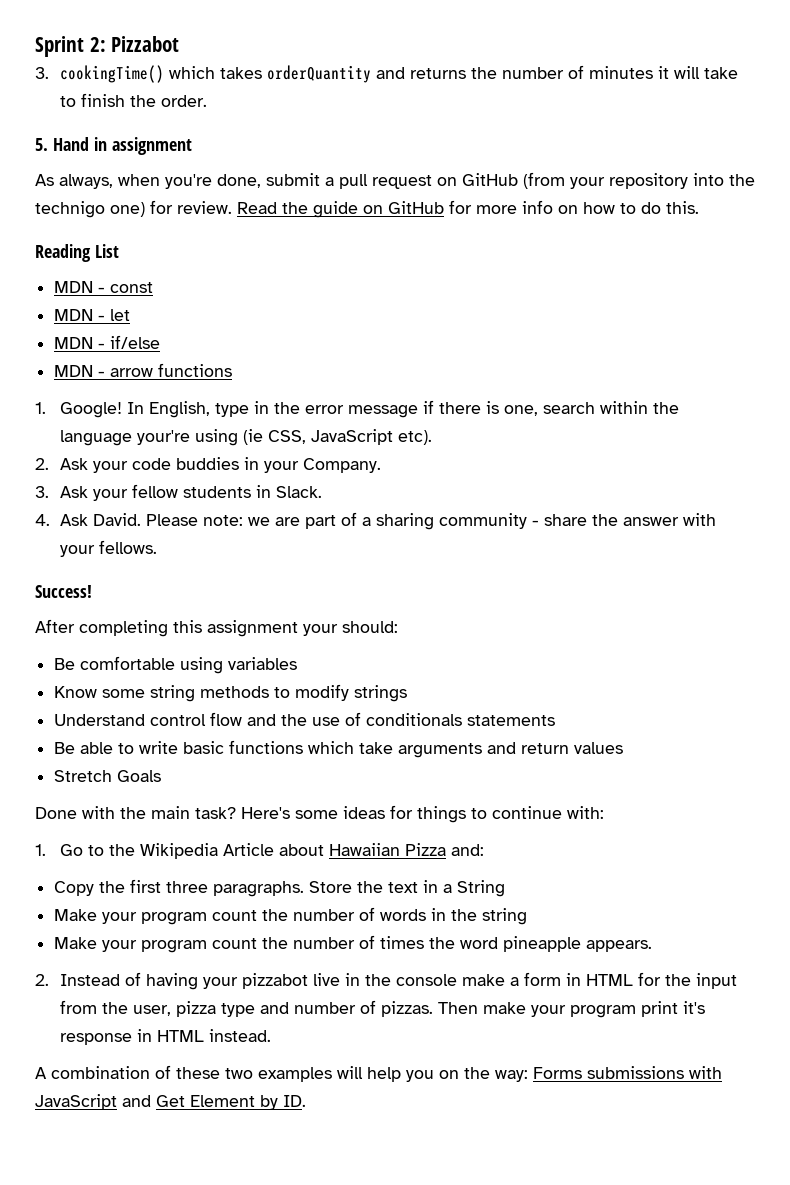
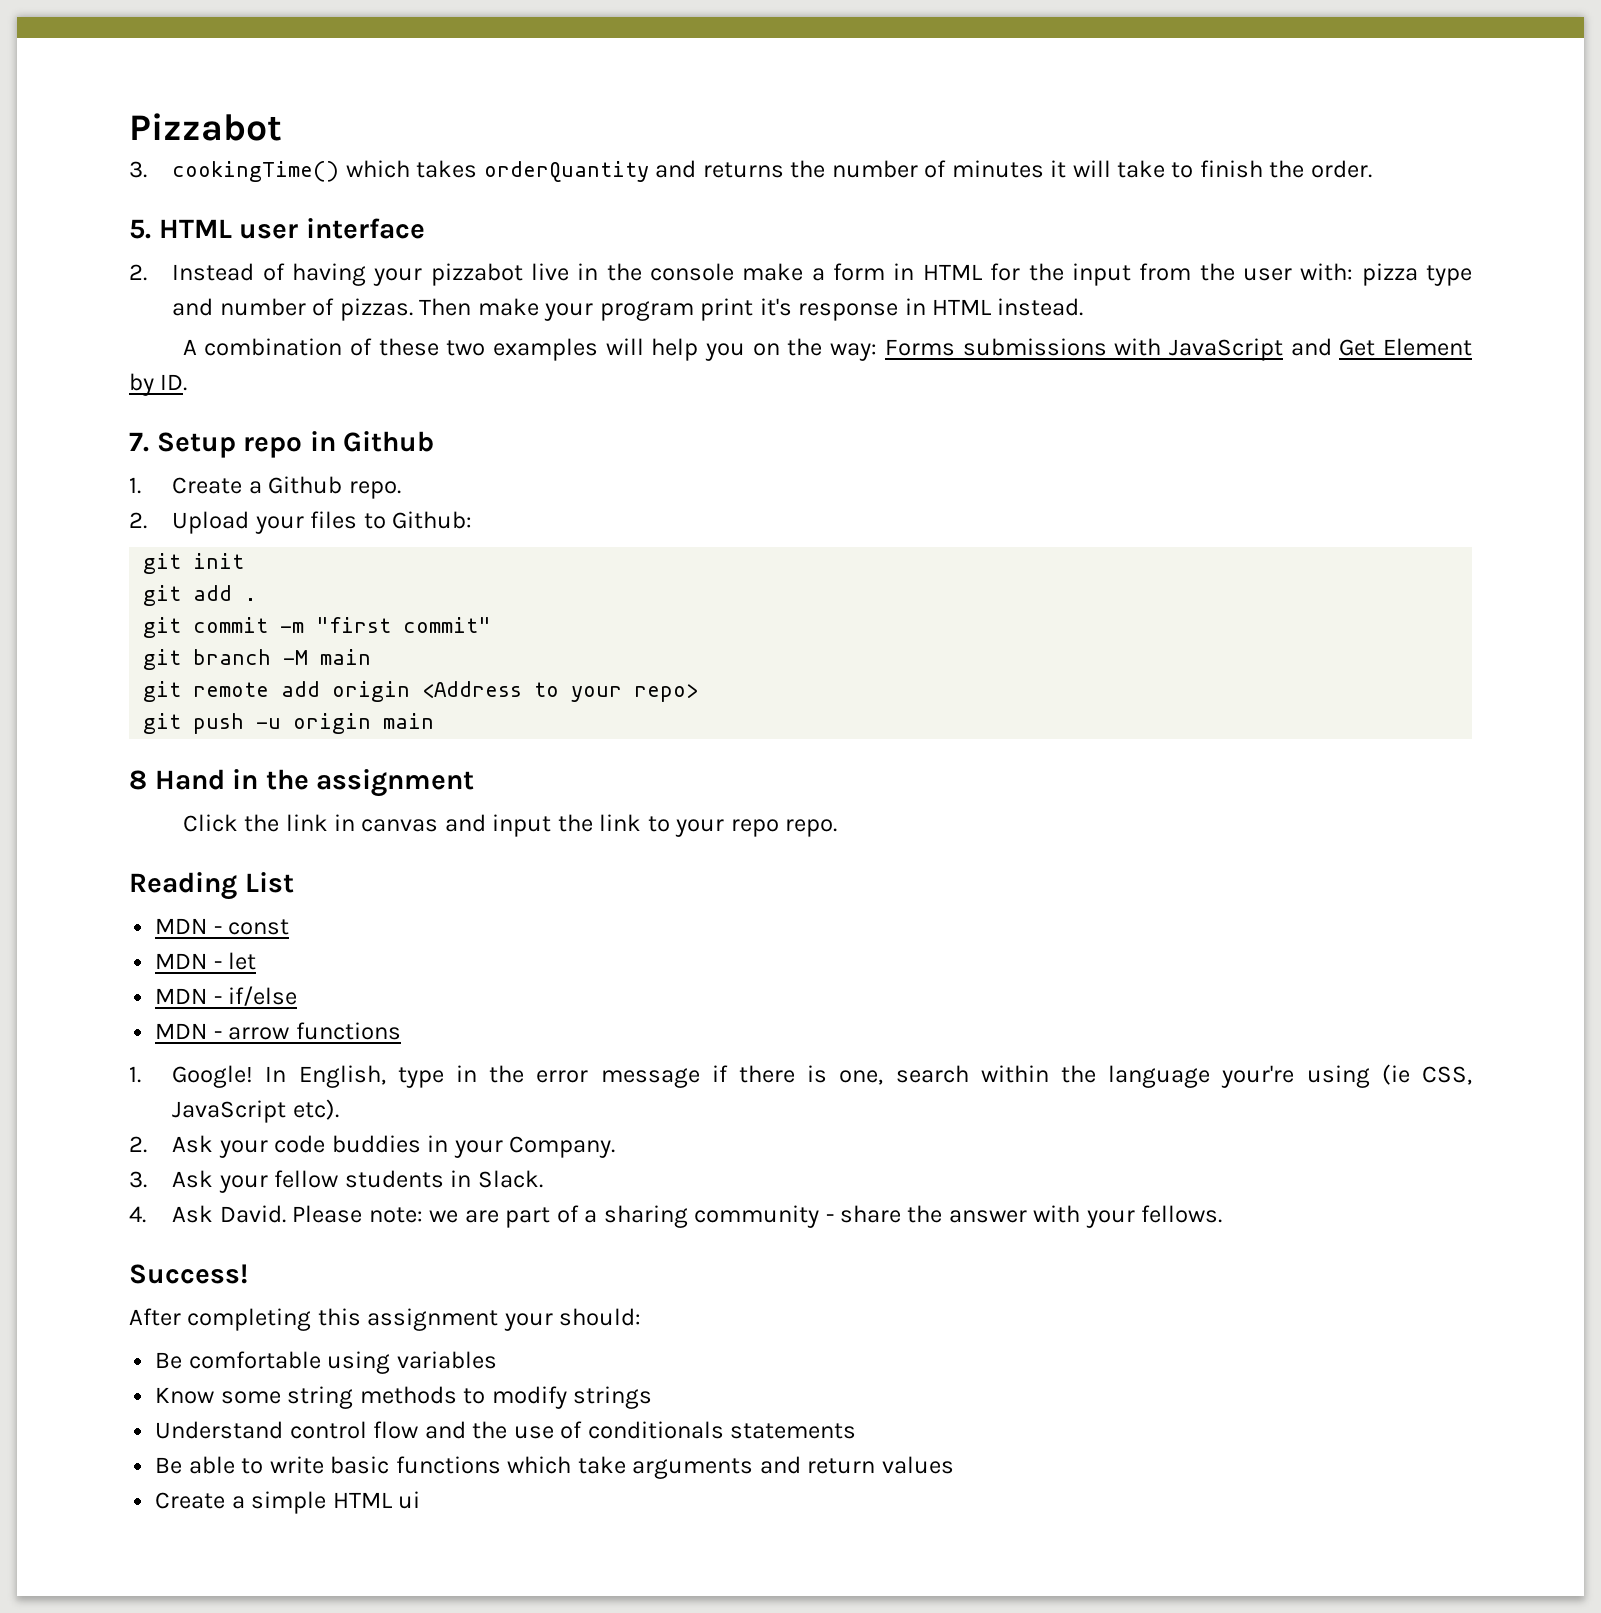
- Sprint 2: Pizzabot
+ Pizzabot
- 5. Hand in assignment
+ 5. HTML user interface
+ 2. Instead of having your pizzabot live in the console make a form in HTML for the input from the user with: pizza type and number of pizzas. Then make your program print it's response in HTML instead.
+ A combination of these two examples will help you on the way: Forms submissions with JavaScript and Get Element by ID.
+ 7. Setup repo in Github
+ 1. Create a Github repo.
+ 2. Upload your files to Github:
+ git init
+ git add .
+ git commit -m "first commit"
+ git branch -M main
+ git remote add origin <Address to your repo>
+ git push -u origin main
+ 8 Hand in the assignment
- As always, when you're done, submit a pull request on GitHub (from your repository into the technigo one) for review. Read the guide on GitHub for more info on how to do this.
+ Click the link in canvas and input the link to your repo repo.
- Stretch Goals
- Done with the main task? Here's some ideas for things to continue with:
- 1. Go to the Wikipedia Article about Hawaiian Pizza and:
- Copy the first three paragraphs. Store the text in a String
- Make your program count the number of words in the string
- Make your program count the number of times the word pineapple appears.
- 2. Instead of having your pizzabot live in the console make a form in HTML for the input from the user, pizza type and number of pizzas. Then make your program print it's response in HTML instead.
- A combination of these two examples will help you on the way: Forms submissions with JavaScript and Get Element by ID.
+ Create a simple HTML ui

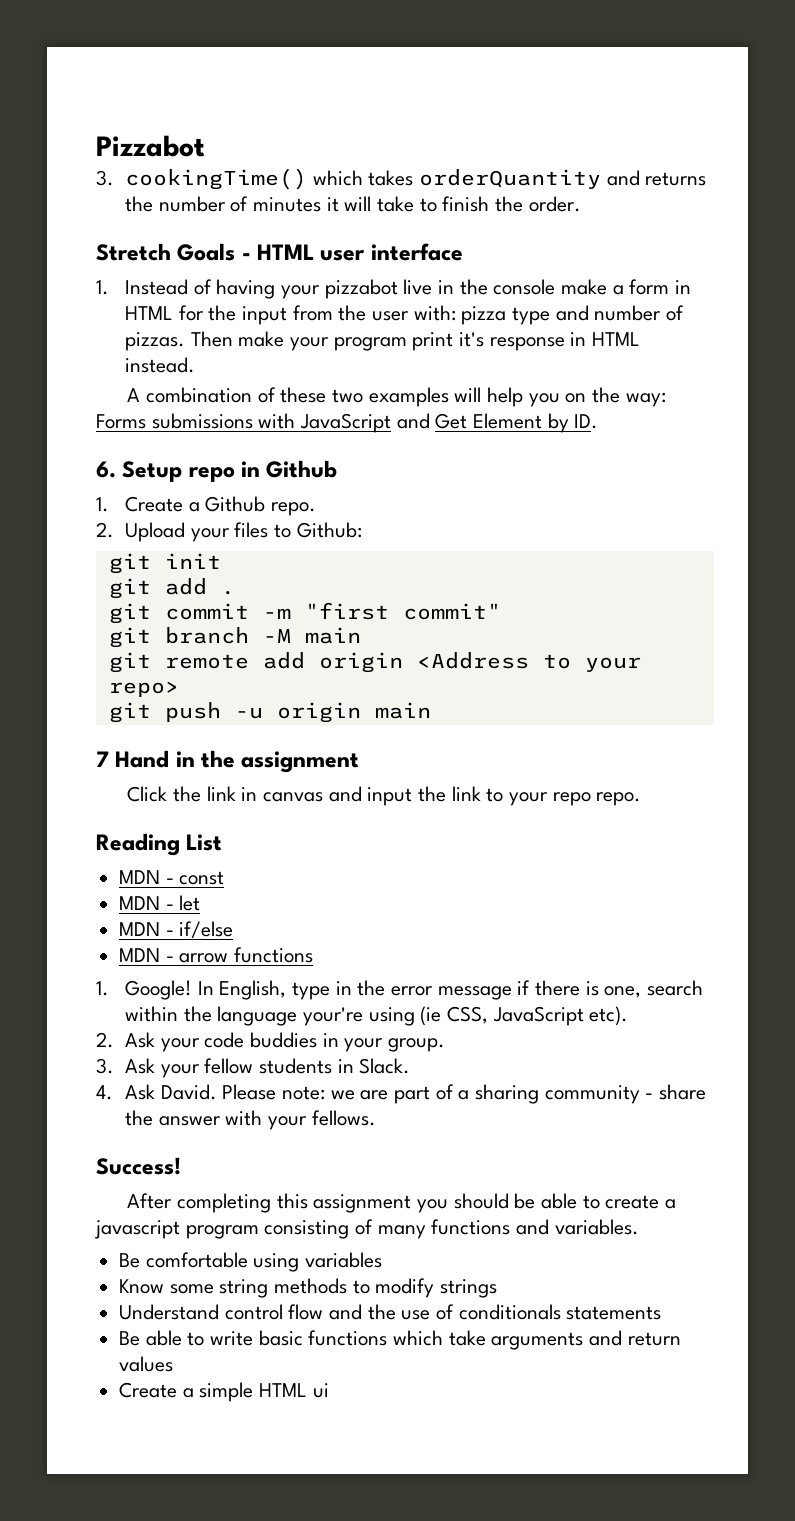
- 5. HTML user interface
+ Stretch Goals - HTML user interface
- 2. Instead of having your pizzabot live in the console make a form in HTML for the input from the user with: pizza type and number of pizzas.
+ 1. Instead of having your pizzabot live in the console make a form in HTML for the input from the user with: pizza type and number of pizzas.
- 7. Setup repo in Github
+ 6. Setup repo in Github
- 8 Hand in the assignment
+ 7 Hand in the assignment
- 2. Ask your code buddies in your Company.
+ 2. Ask your code buddies in your group.
- After completing this assignment your should:
+ After completing this assignment you should be able to create a javascript program consisting of many functions and variables.

